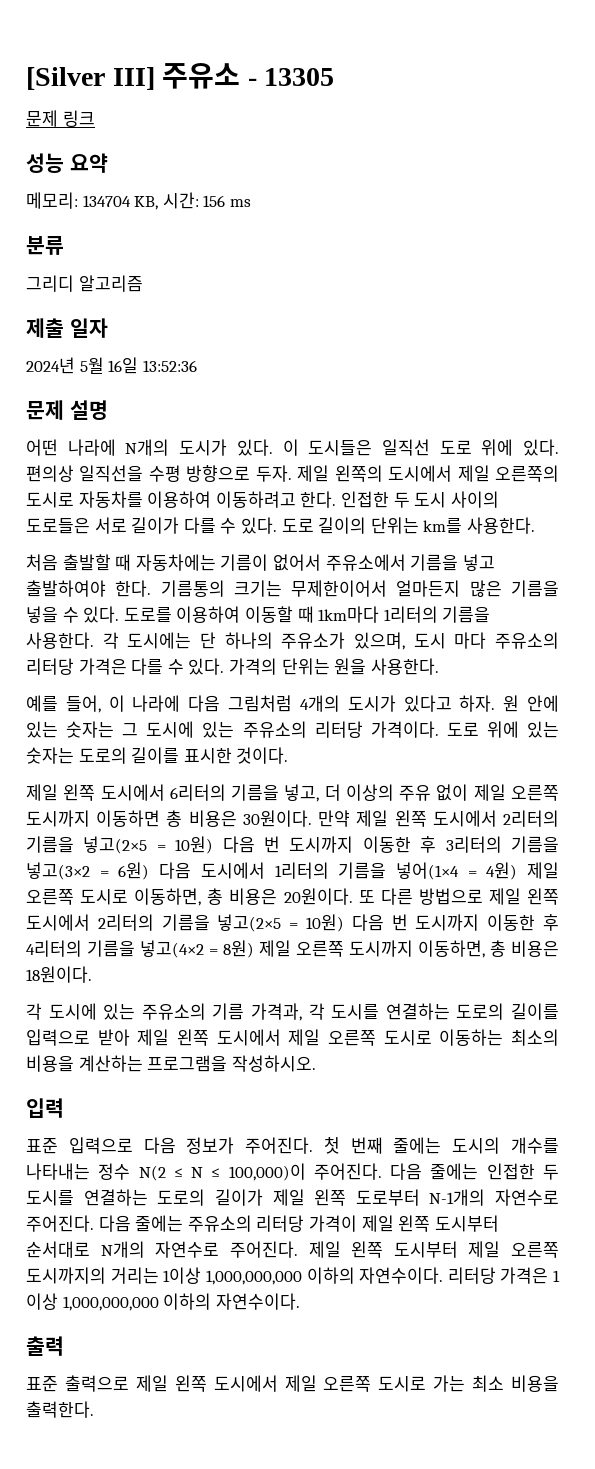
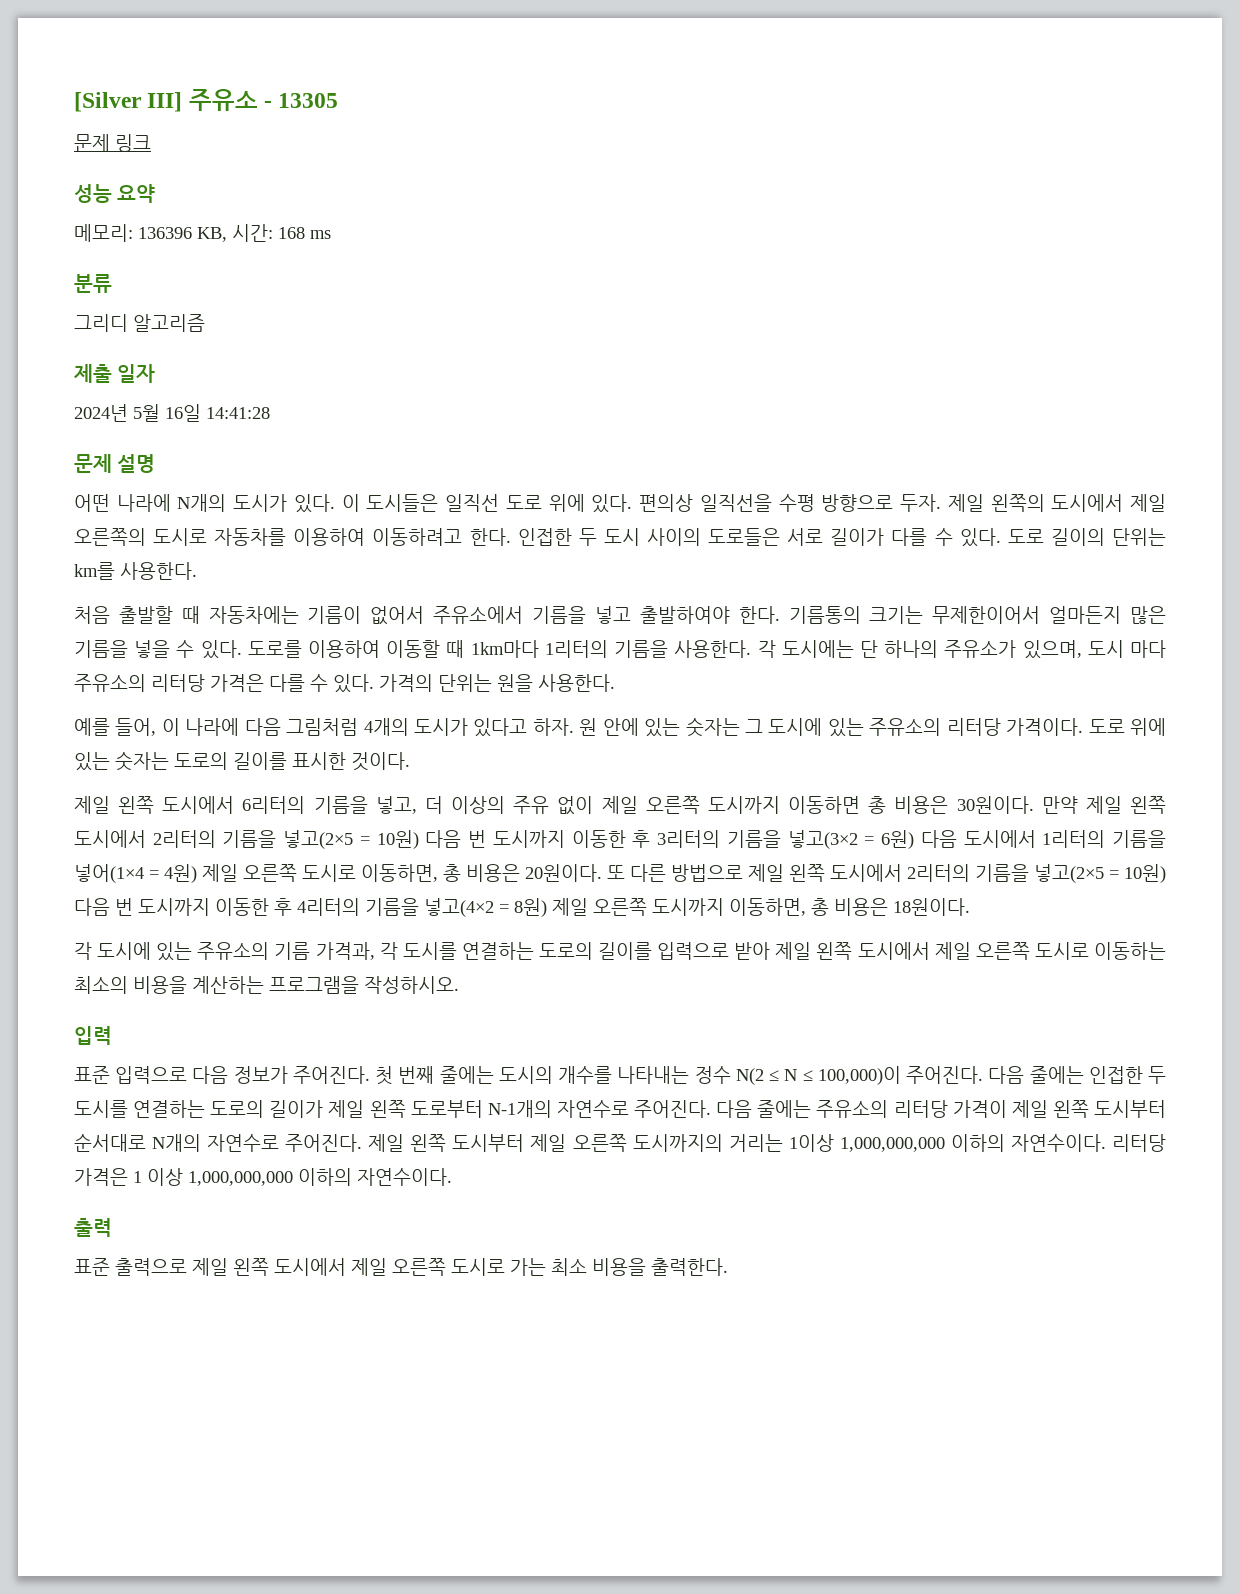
- 메모리: 134704 KB, 시간: 156 ms
+ 메모리: 136396 KB, 시간: 168 ms
- 2024년 5월 16일 13:52:36
+ 2024년 5월 16일 14:41:28

